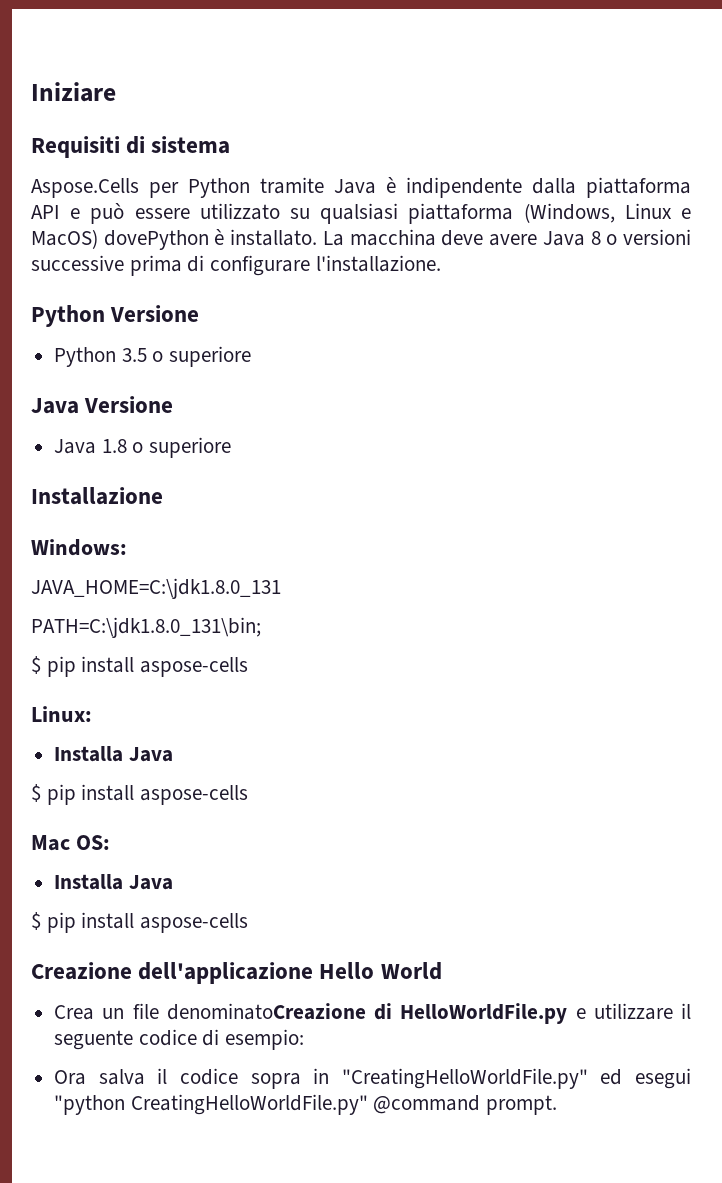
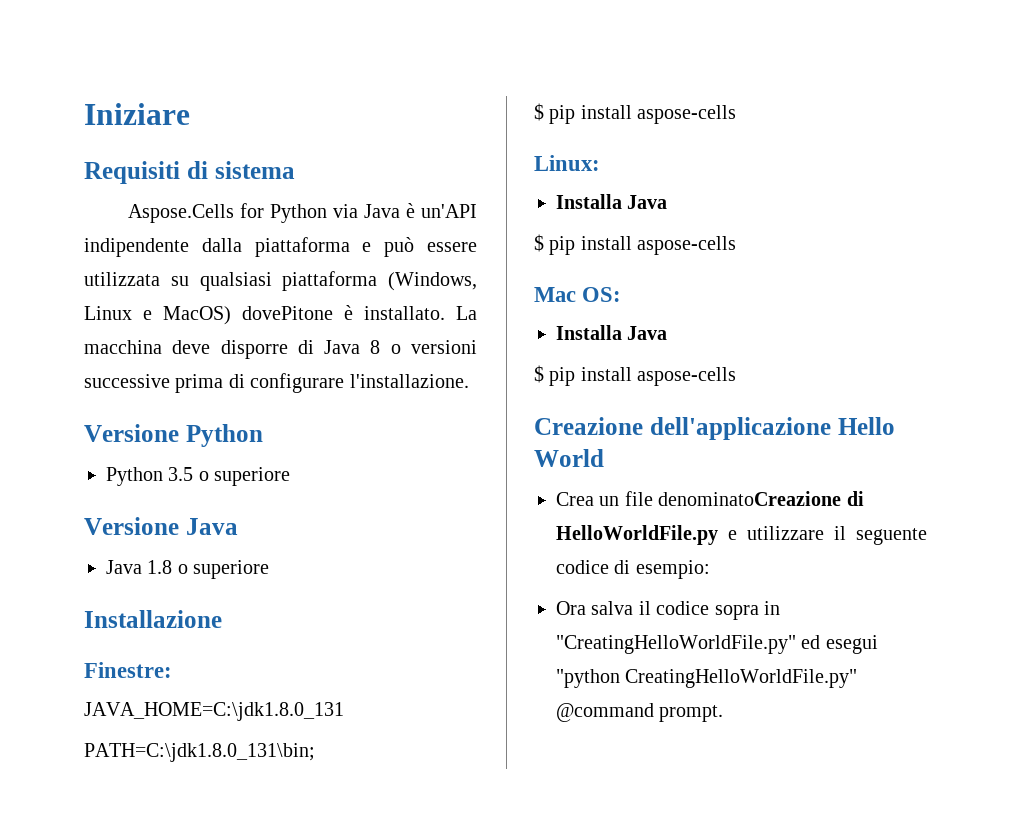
- Aspose.Cells per Python tramite Java è indipendente dalla piattaforma API e può essere utilizzato su qualsiasi piattaforma (Windows, Linux e MacOS) dovePython è installato.
+ Aspose.Cells for Python via Java è un'API indipendente dalla piattaforma e può essere utilizzata su qualsiasi piattaforma (Windows, Linux e MacOS) dovePitone è installato.
- La macchina deve avere Java 8 o versioni successive prima di configurare l'installazione.
+ La macchina deve disporre di Java 8 o versioni successive prima di configurare l'installazione.
- Python Versione
+ Versione Python
- Java Versione
+ Versione Java
- Windows:
+ Finestre:

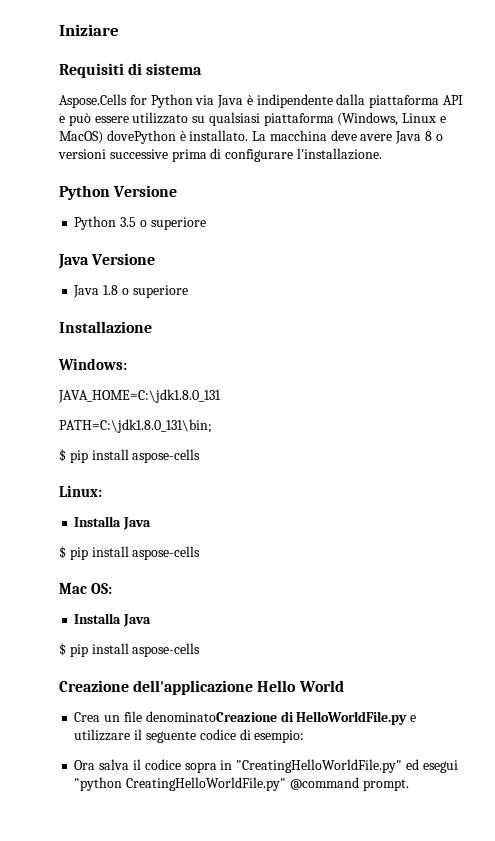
- Aspose.Cells for Python via Java è un'API indipendente dalla piattaforma e può essere utilizzata su qualsiasi piattaforma (Windows, Linux e MacOS) dovePitone è installato.
+ Aspose.Cells for Python via Java è indipendente dalla piattaforma API e può essere utilizzato su qualsiasi piattaforma (Windows, Linux e MacOS) dovePython è installato.
- La macchina deve disporre di Java 8 o versioni successive prima di configurare l'installazione.
+ La macchina deve avere Java 8 o versioni successive prima di configurare l'installazione.
- Versione Python
+ Python Versione
- Versione Java
+ Java Versione
- Finestre:
+ Windows:

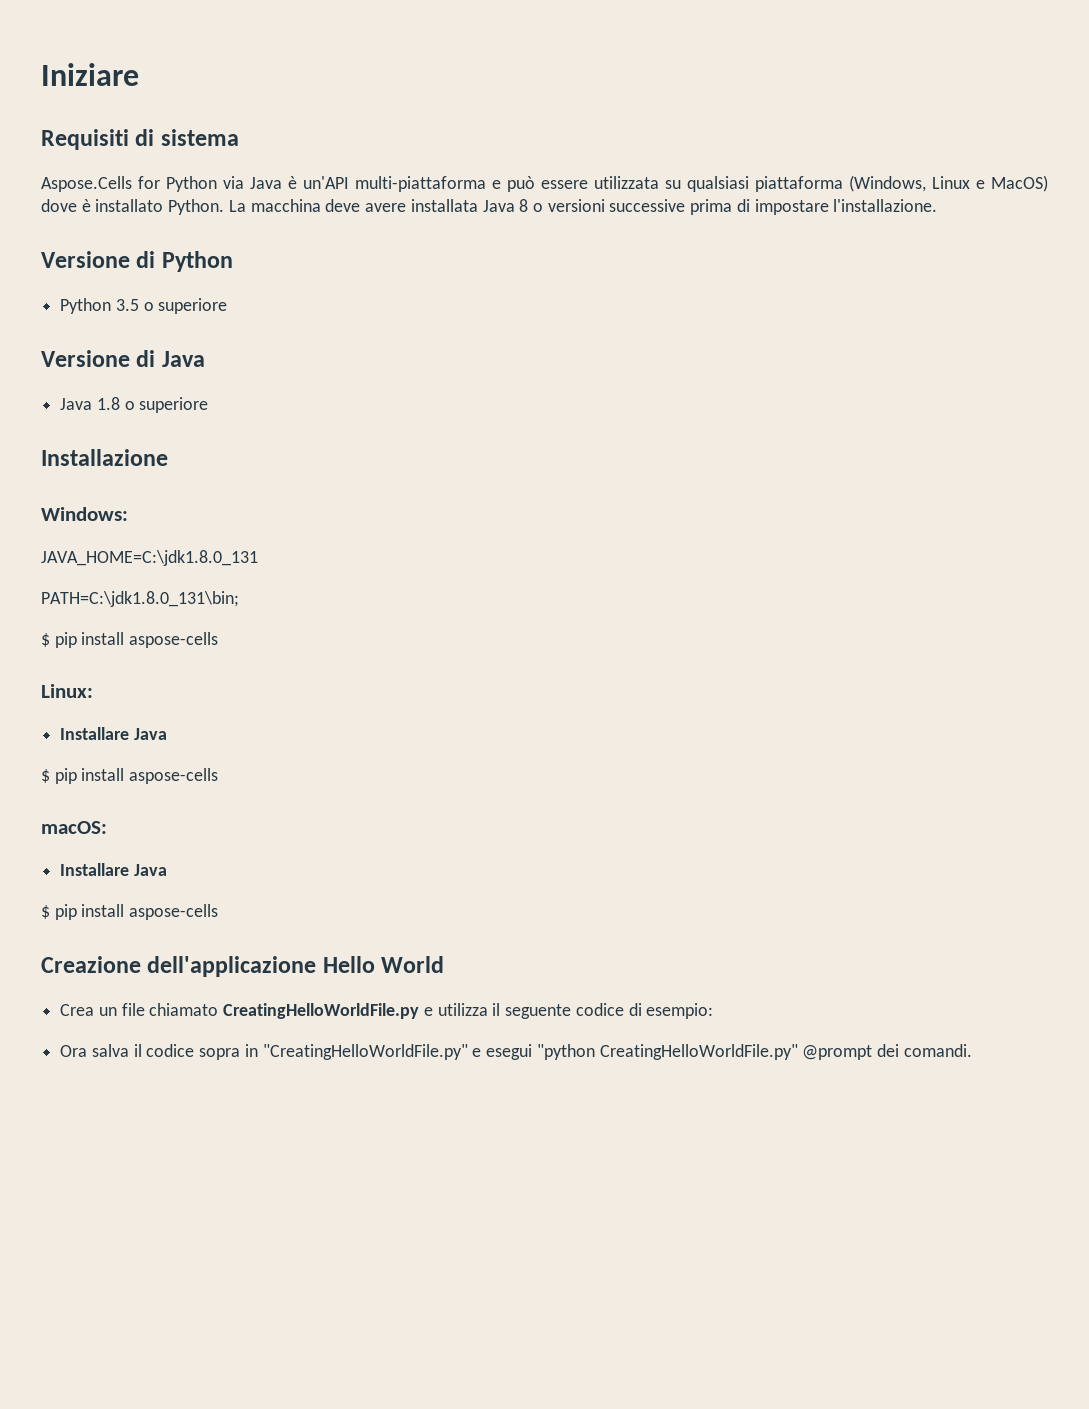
- Aspose.Cells for Python via Java è indipendente dalla piattaforma API e può essere utilizzato su qualsiasi piattaforma (Windows, Linux e MacOS) dovePython è installato.
+ Aspose.Cells for Python via Java è un'API multi-piattaforma e può essere utilizzata su qualsiasi piattaforma (Windows, Linux e MacOS) dove è installato Python.
- La macchina deve avere Java 8 o versioni successive prima di configurare l'installazione.
+ La macchina deve avere installata Java 8 o versioni successive prima di impostare l'installazione.
- Python Versione
+ Versione di Python
- Java Versione
+ Versione di Java
  Linux:
- Installa Java
+ Installare Java
  $ pip install aspose-cells
- Mac OS:
- Installa Java
+ macOS:
+ Installare Java
- Crea un file denominatoCreazione di HelloWorldFile.py e utilizzare il seguente codice di esempio:
+ Crea un file chiamato CreatingHelloWorldFile.py e utilizza il seguente codice di esempio:
- Ora salva il codice sopra in "CreatingHelloWorldFile.py" ed esegui "python CreatingHelloWorldFile.py" @command prompt.
+ Ora salva il codice sopra in "CreatingHelloWorldFile.py" e esegui "python CreatingHelloWorldFile.py" @prompt dei comandi.

